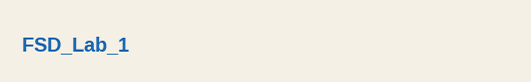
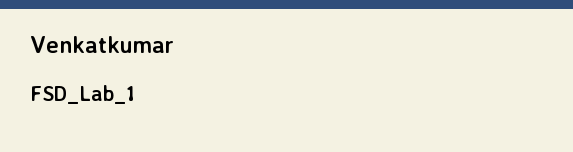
+ Venkatkumar

